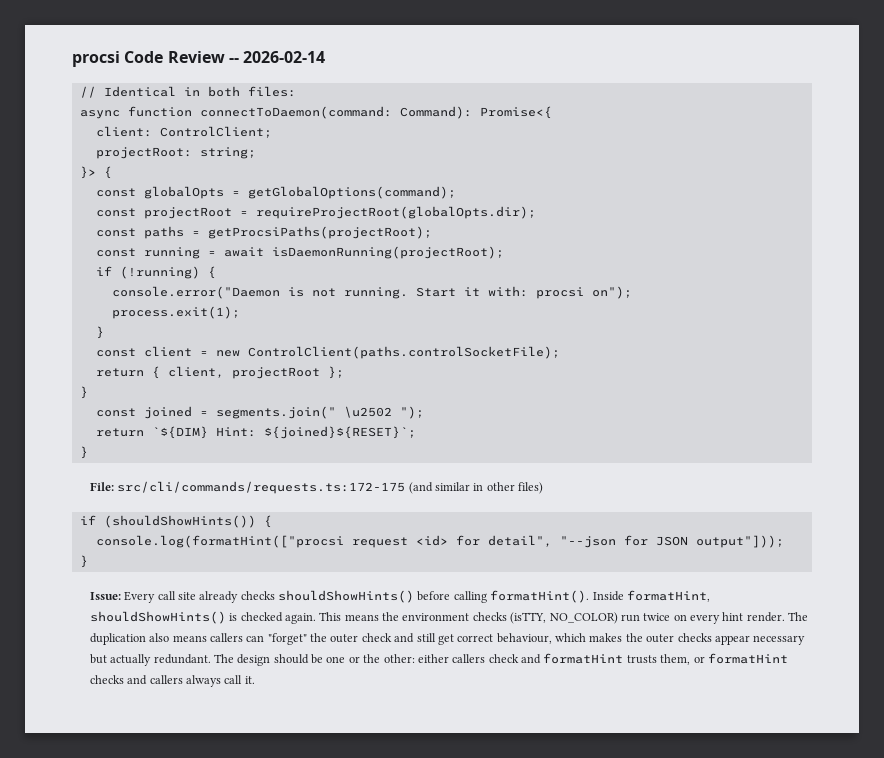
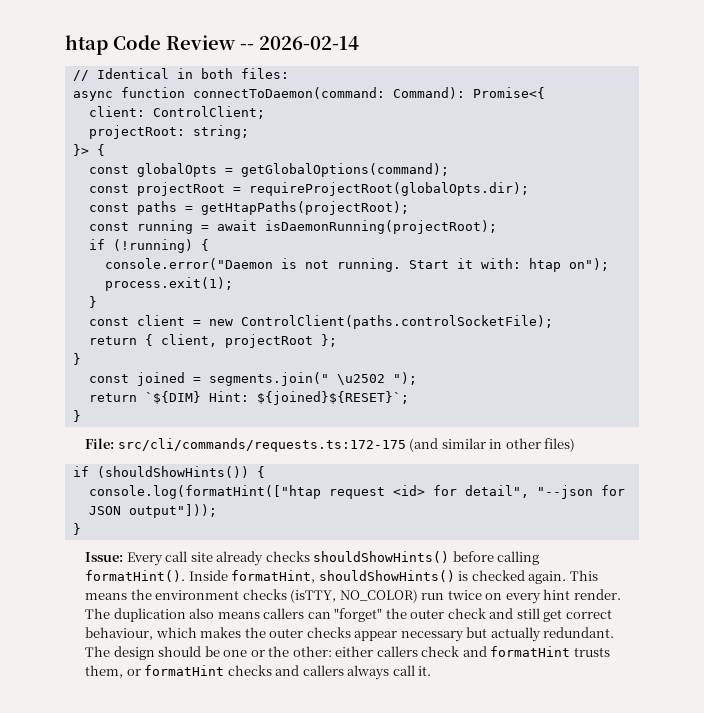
- procsi Code Review -- 2026-02-14
+ htap Code Review -- 2026-02-14
- const paths = getProcsiPaths(projectRoot);
+ const paths = getHtapPaths(projectRoot);
- Start it with: procsi on");
+ Start it with: htap on");
- console.log(formatHint(["procsi request <id> for detail", "--json for JSON output"]));
+ console.log(formatHint(["htap request <id> for detail", "--json for JSON output"]));

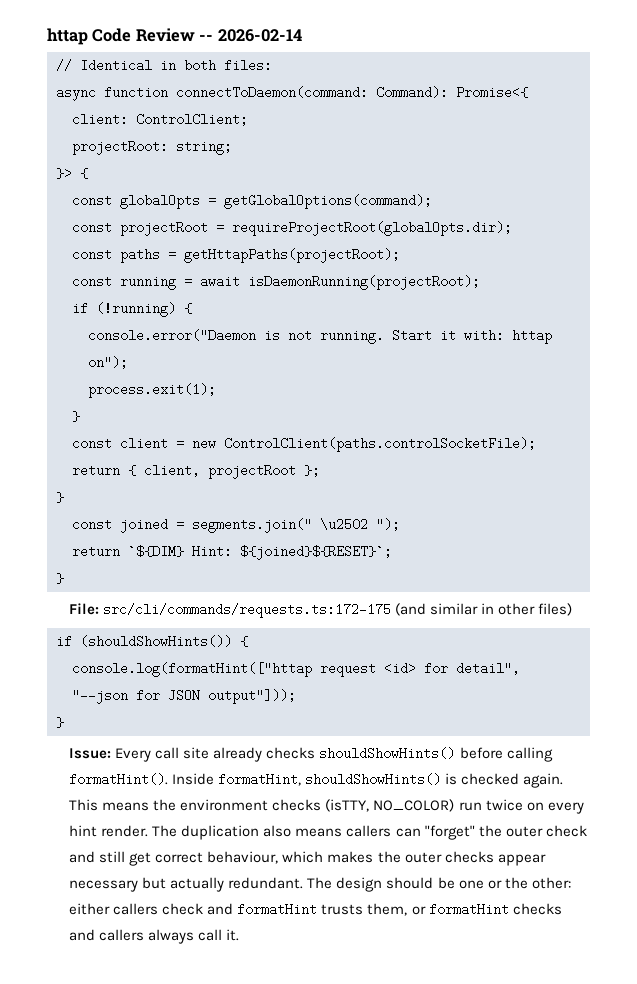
- htap Code Review -- 2026-02-14
+ httap Code Review -- 2026-02-14
- const paths = getHtapPaths(projectRoot);
+ const paths = getHttapPaths(projectRoot);
- Start it with: htap on");
+ Start it with: httap on");
- console.log(formatHint(["htap request <id> for detail", "--json for JSON output"]));
+ console.log(formatHint(["httap request <id> for detail", "--json for JSON output"]));

